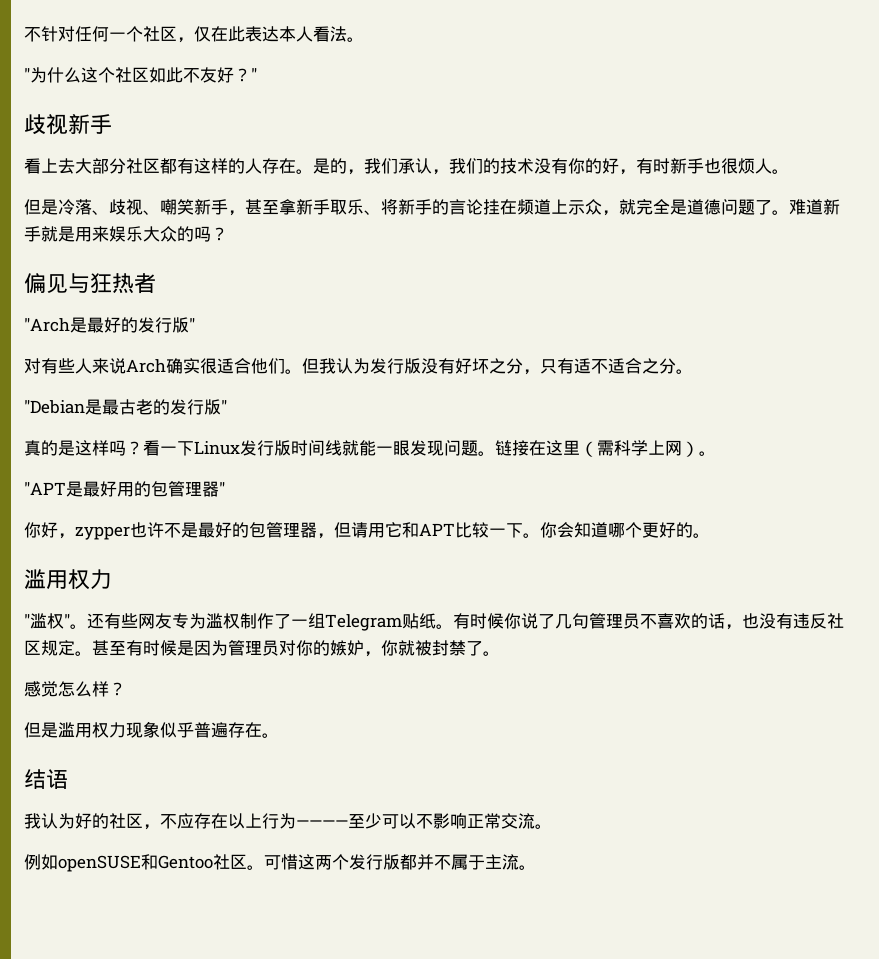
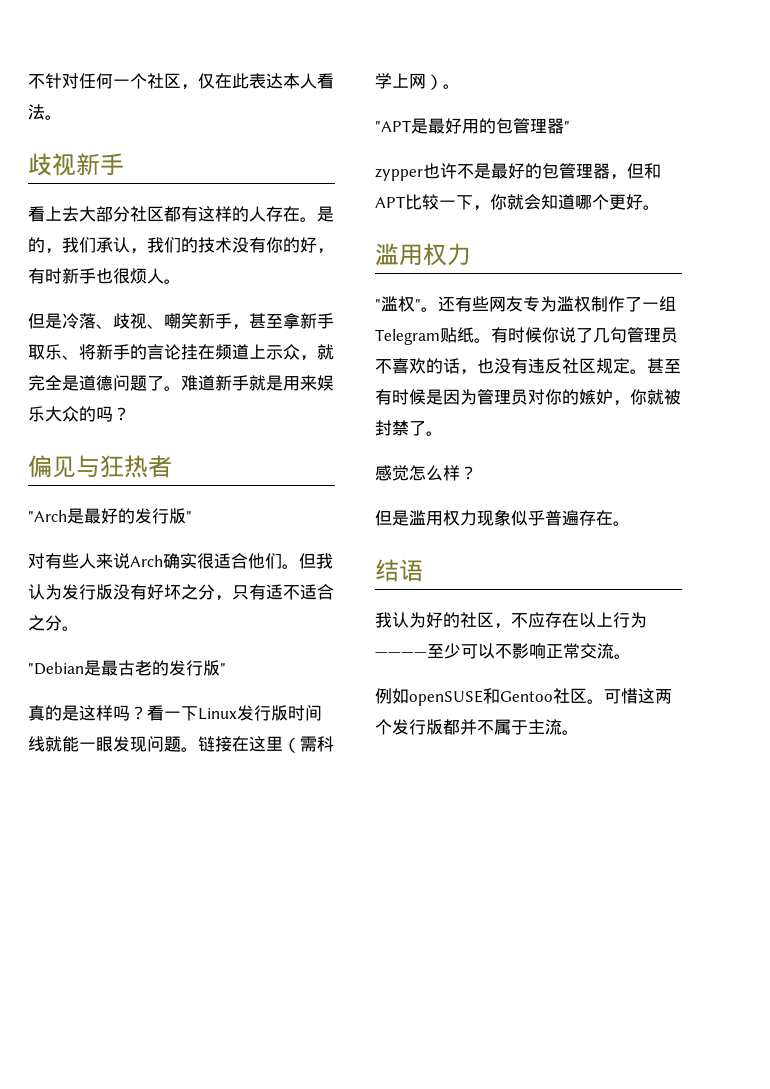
- "为什么这个社区如此不友好？"
- 你好，zypper也许不是最好的包管理器，但请用它和APT比较一下。你会知道哪个更好的。
+ zypper也许不是最好的包管理器，但和APT比较一下，你就会知道哪个更好。

